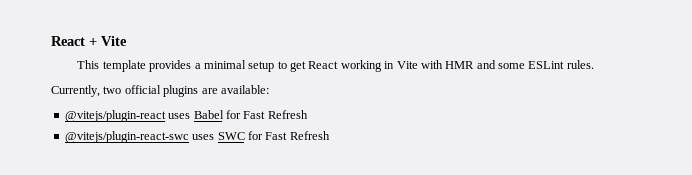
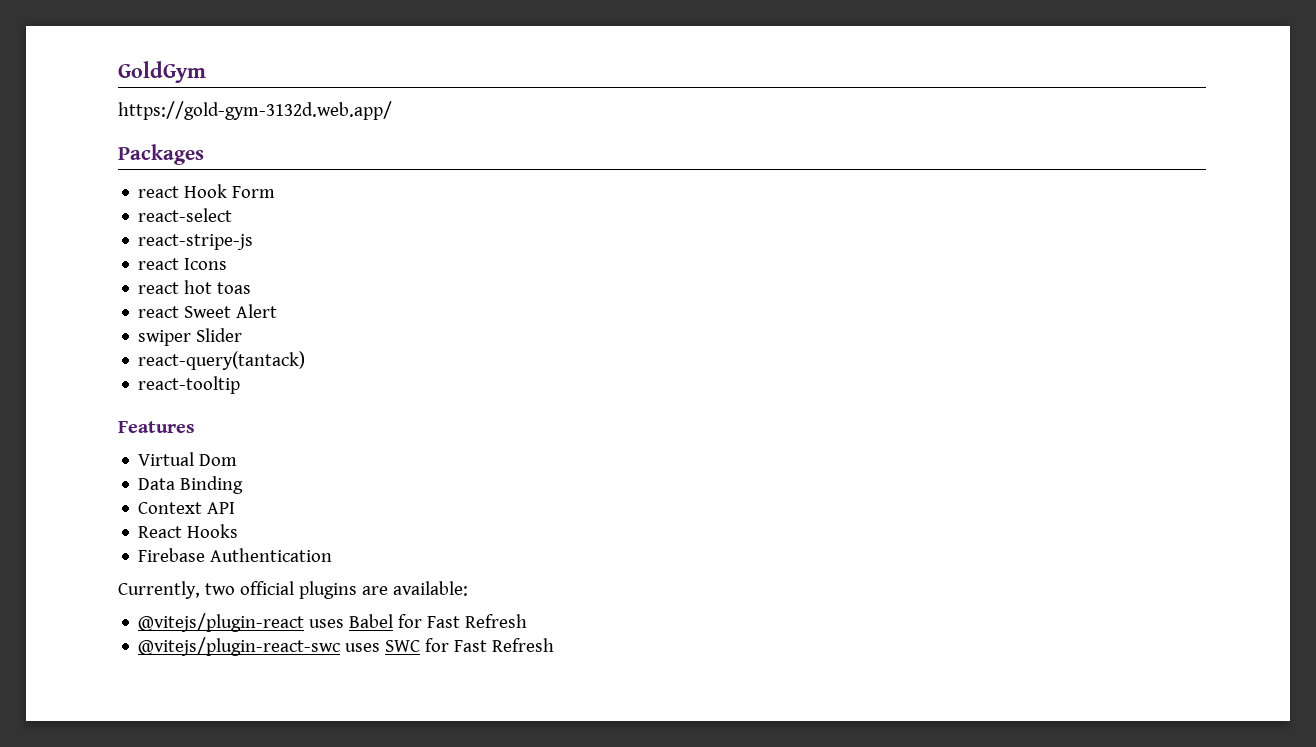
- React + Vite
- This template provides a minimal setup to get React working in Vite with HMR and some ESLint rules.
+ GoldGym
+ https://gold-gym-3132d.web.app/
+ Packages
+ react Hook Form
+ react-select
+ react-stripe-js
+ react Icons
+ react hot toas
+ react Sweet Alert
+ swiper Slider
+ react-query(tantack)
+ react-tooltip
+ Features
+ Virtual Dom
+ Data Binding
+ Context API
+ React Hooks
+ Firebase Authentication

